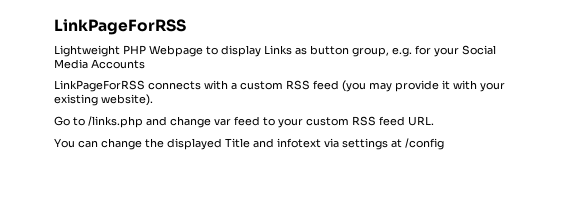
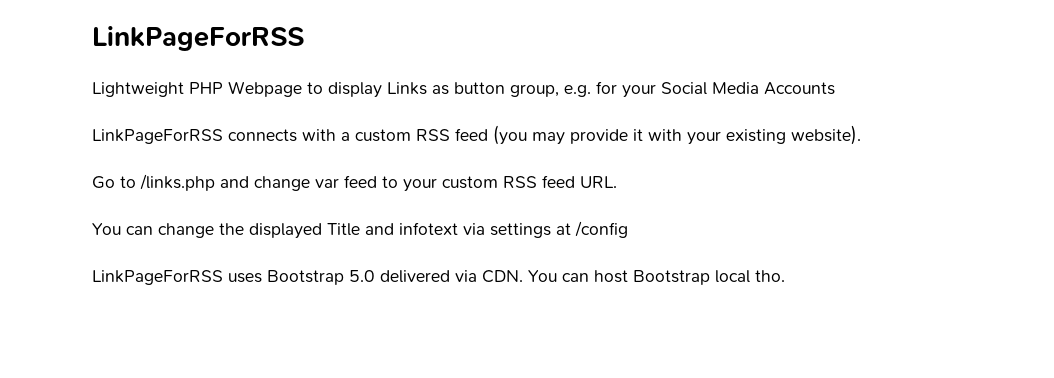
+ LinkPageForRSS uses Bootstrap 5.0 delivered via CDN. You can host Bootstrap local tho.

